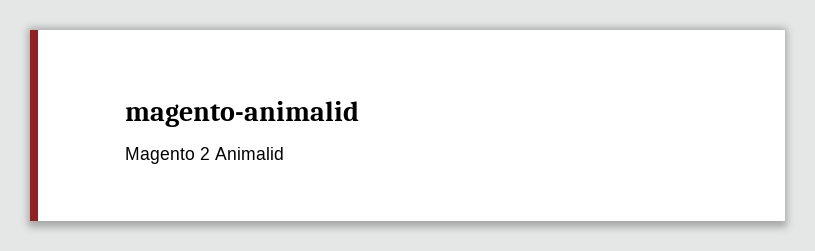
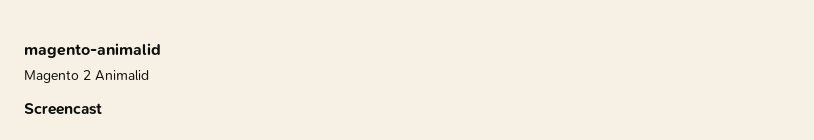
+ Screencast

